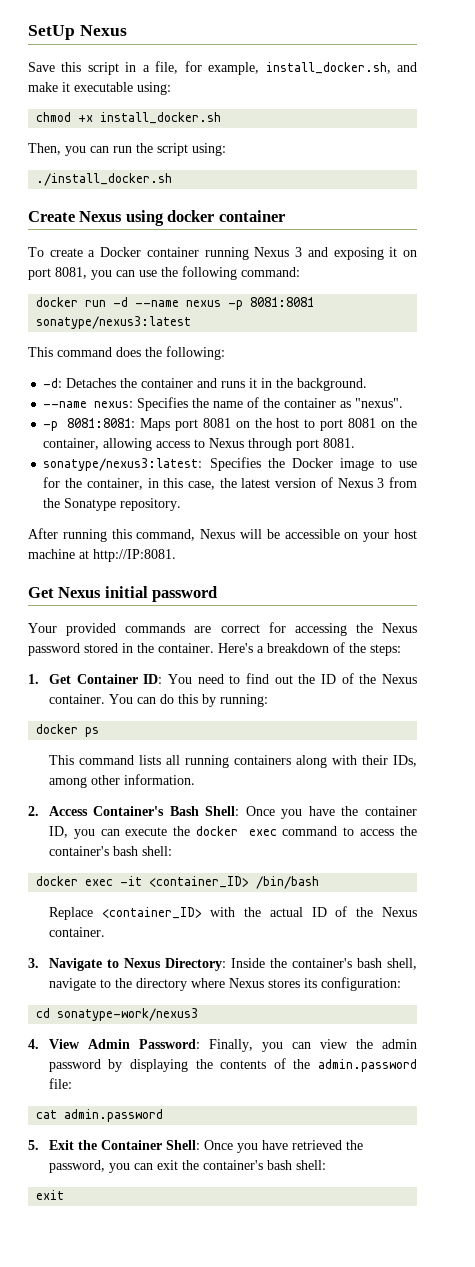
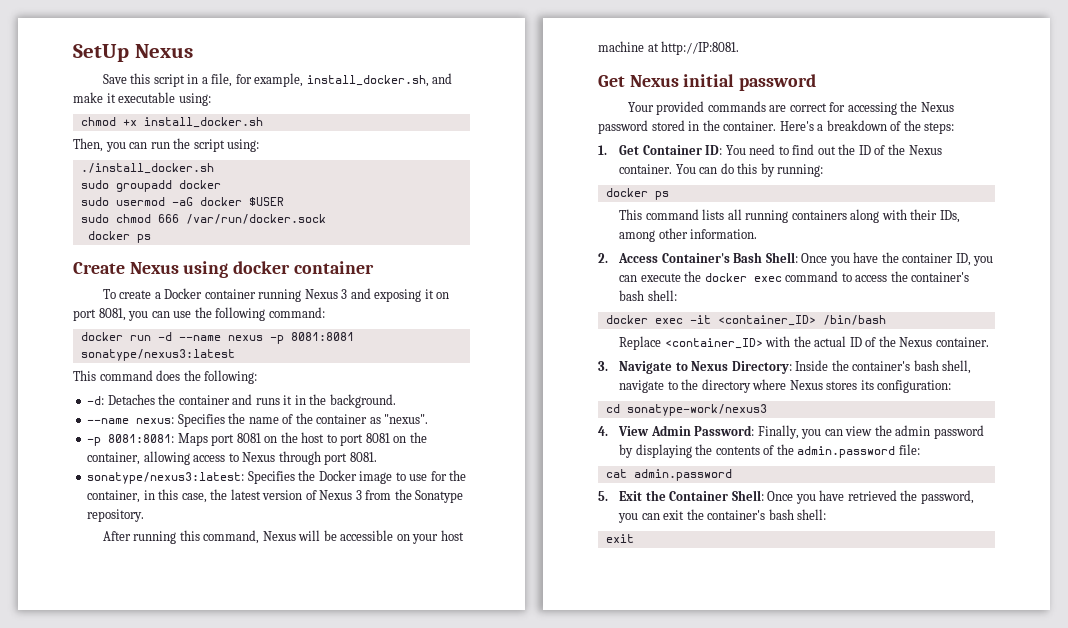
+ sudo groupadd docker
+ sudo usermod -aG docker $USER
+ sudo chmod 666 /var/run/docker.sock
+ docker ps

